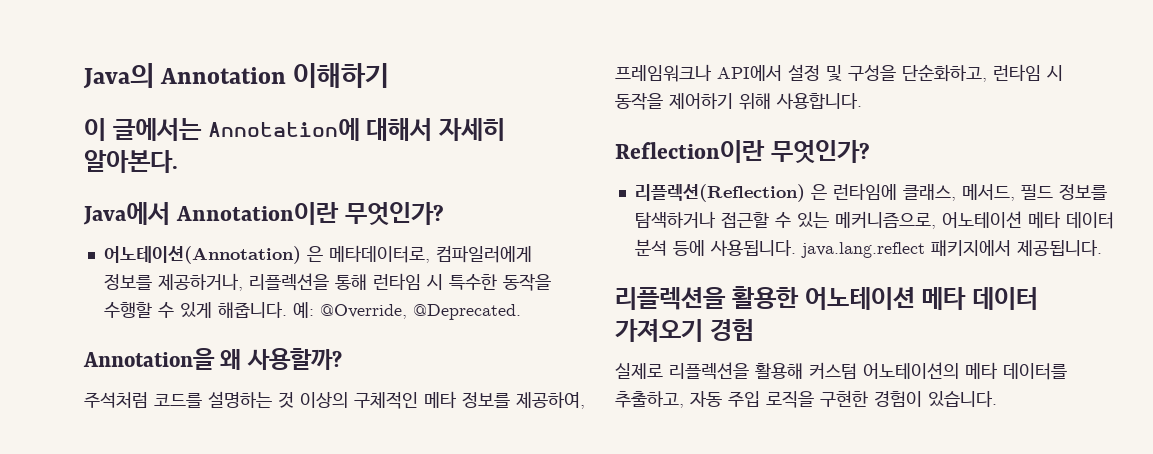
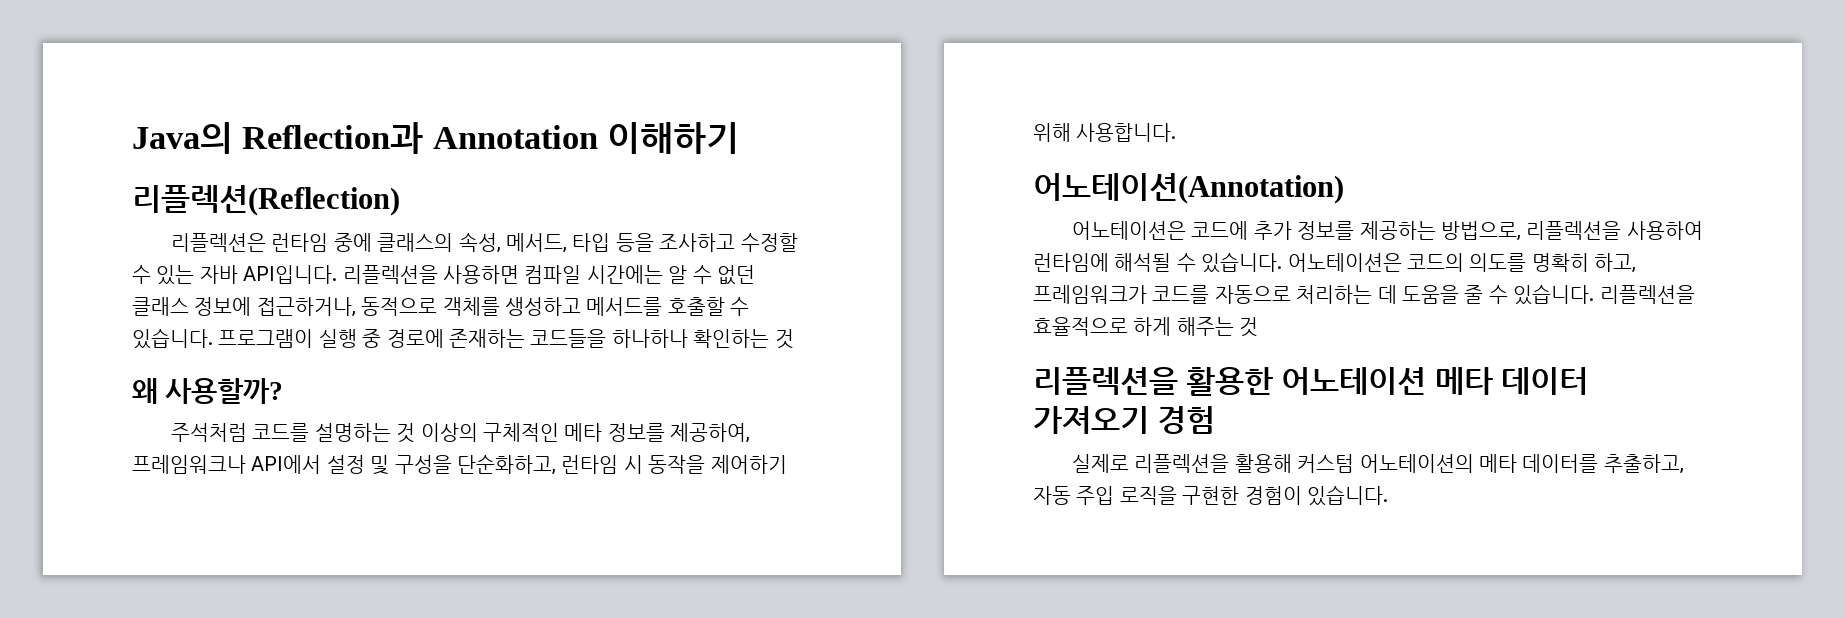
- Java의 Annotation 이해하기
+ Java의 Reflection과 Annotation 이해하기
- 이 글에서는 Annotation에 대해서 자세히 알아본다.
- Java에서 Annotation이란 무엇인가?
- 어노테이션(Annotation) 은 메타데이터로, 컴파일러에게 정보를 제공하거나, 리플렉션을 통해 런타임 시 특수한 동작을 수행할 수 있게 해줍니다. 예: @Override, @Deprecated.
- Annotation을 왜 사용할까?
+ 리플렉션(Reflection)
+ 리플렉션은 런타임 중에 클래스의 속성, 메서드, 타입 등을 조사하고 수정할 수 있는 자바 API입니다. 리플렉션을 사용하면 컴파일 시간에는 알 수 없던 클래스 정보에 접근하거나, 동적으로 객체를 생성하고 메서드를 호출할 수 있습니다. 프로그램이 실행 중 경로에 존재하는 코드들을 하나하나 확인하는 것
+ 왜 사용할까?
- Reflection이란 무엇인가?
- 리플렉션(Reflection) 은 런타임에 클래스, 메서드, 필드 정보를 탐색하거나 접근할 수 있는 메커니즘으로, 어노테이션 메타 데이터 분석 등에 사용됩니다. java.lang.reflect 패키지에서 제공됩니다.
+ 어노테이션(Annotation)
+ 어노테이션은 코드에 추가 정보를 제공하는 방법으로, 리플렉션을 사용하여 런타임에 해석될 수 있습니다. 어노테이션은 코드의 의도를 명확히 하고, 프레임워크가 코드를 자동으로 처리하는 데 도움을 줄 수 있습니다. 리플렉션을 효율적으로 하게 해주는 것

